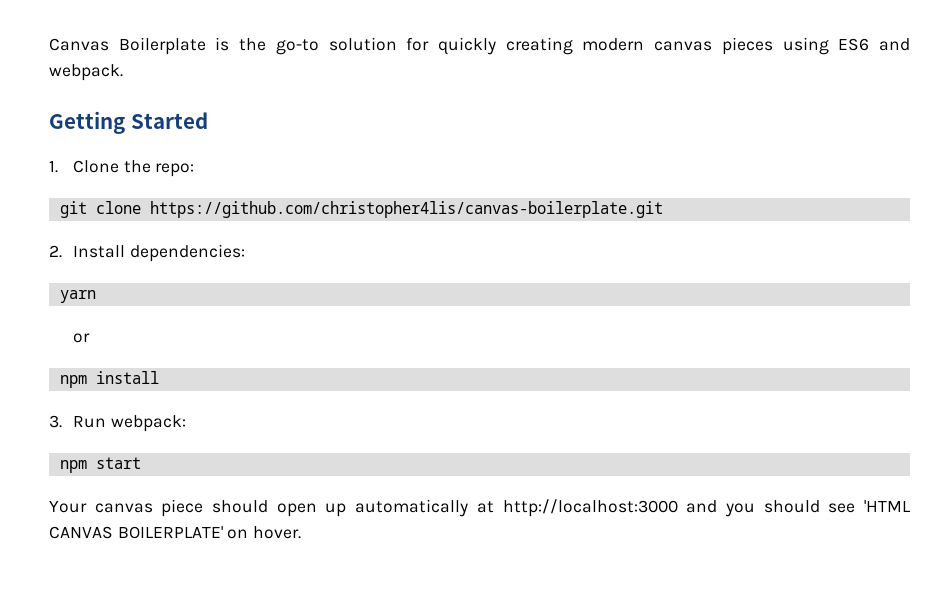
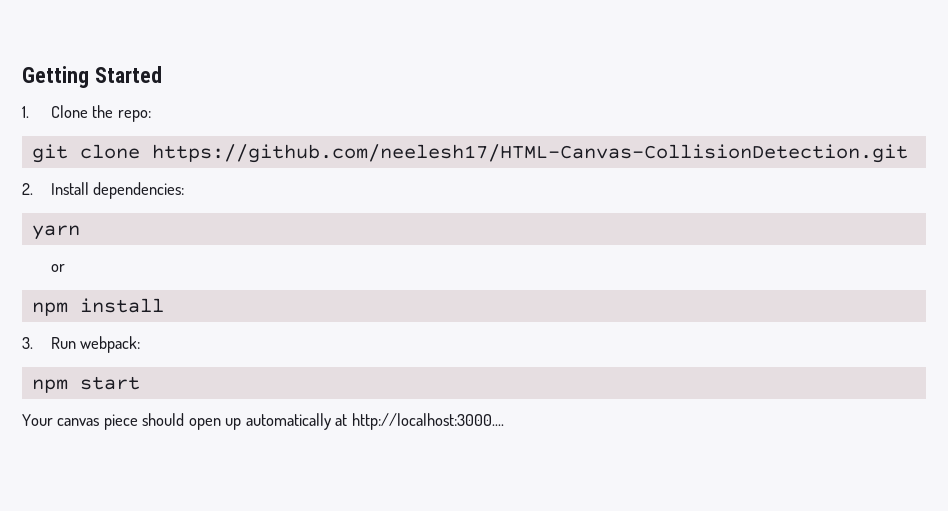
- Canvas Boilerplate is the go-to solution for quickly creating modern canvas pieces using ES6 and webpack.
- git clone https://github.com/christopher4lis/canvas-boilerplate.git
+ git clone https://github.com/neelesh17/HTML-Canvas-CollisionDetection.git
- Your canvas piece should open up automatically at http://localhost:3000 and you should see 'HTML CANVAS BOILERPLATE' on hover.
+ Your canvas piece should open up automatically at http://localhost:3000....

